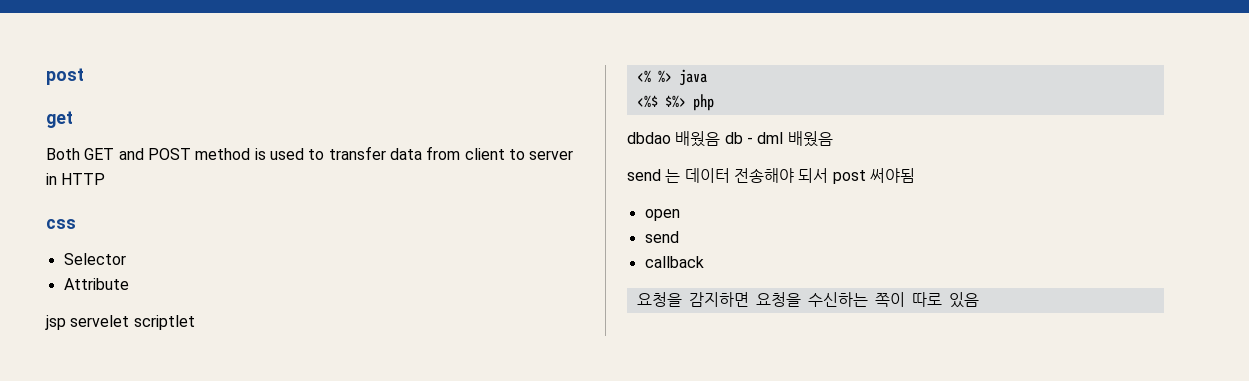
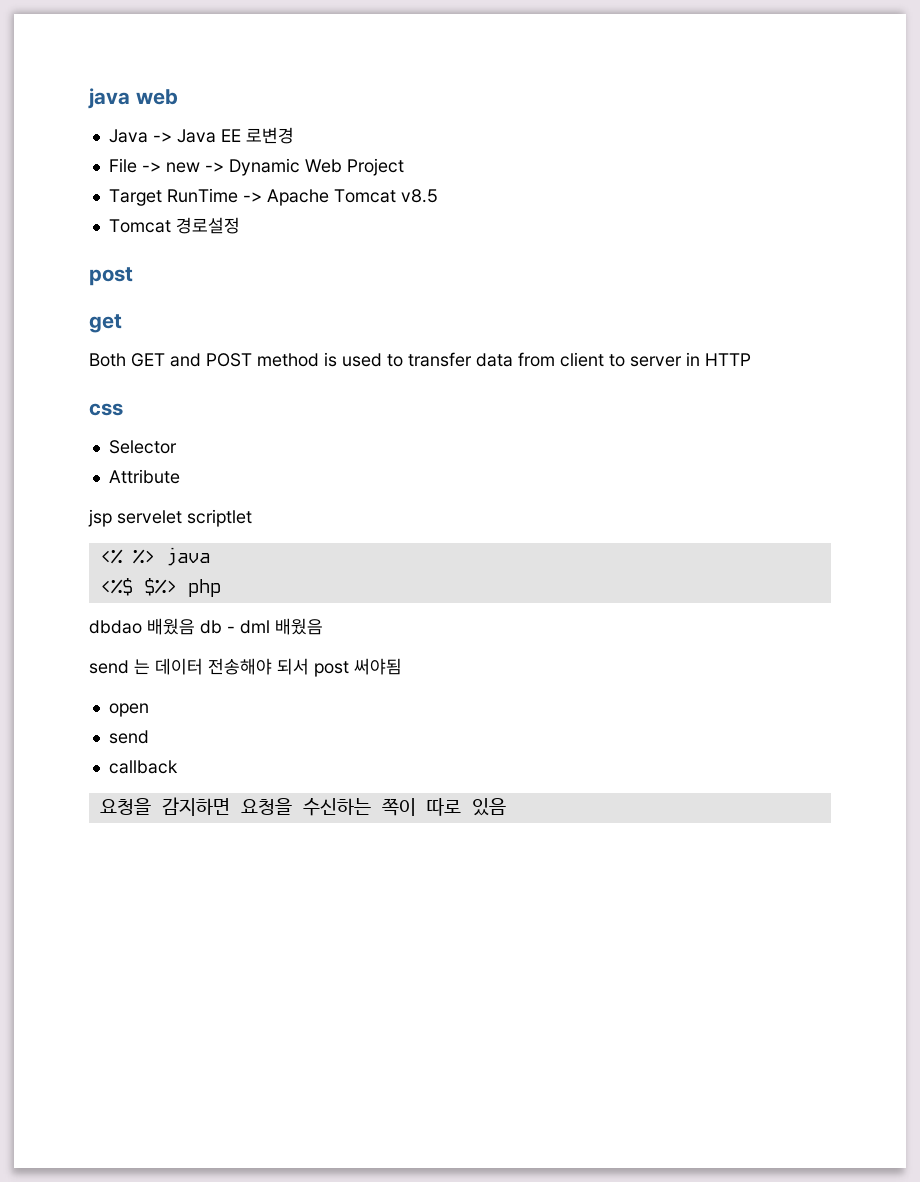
+ java web
+ Java -> Java EE 로변경
+ File -> new -> Dynamic Web Project
+ Target RunTime -> Apache Tomcat v8.5
+ Tomcat 경로설정

